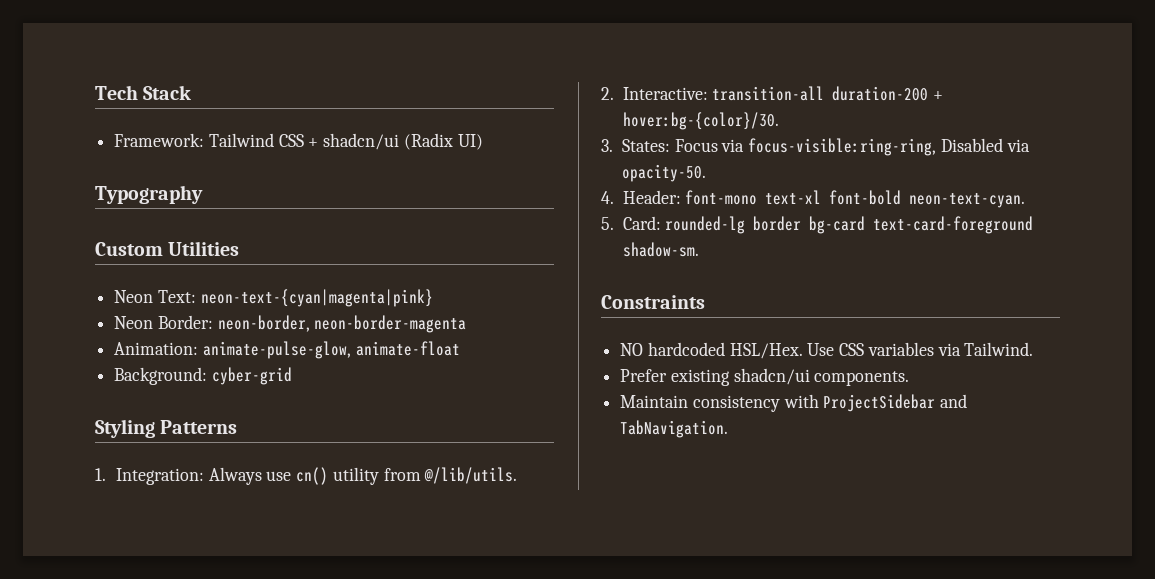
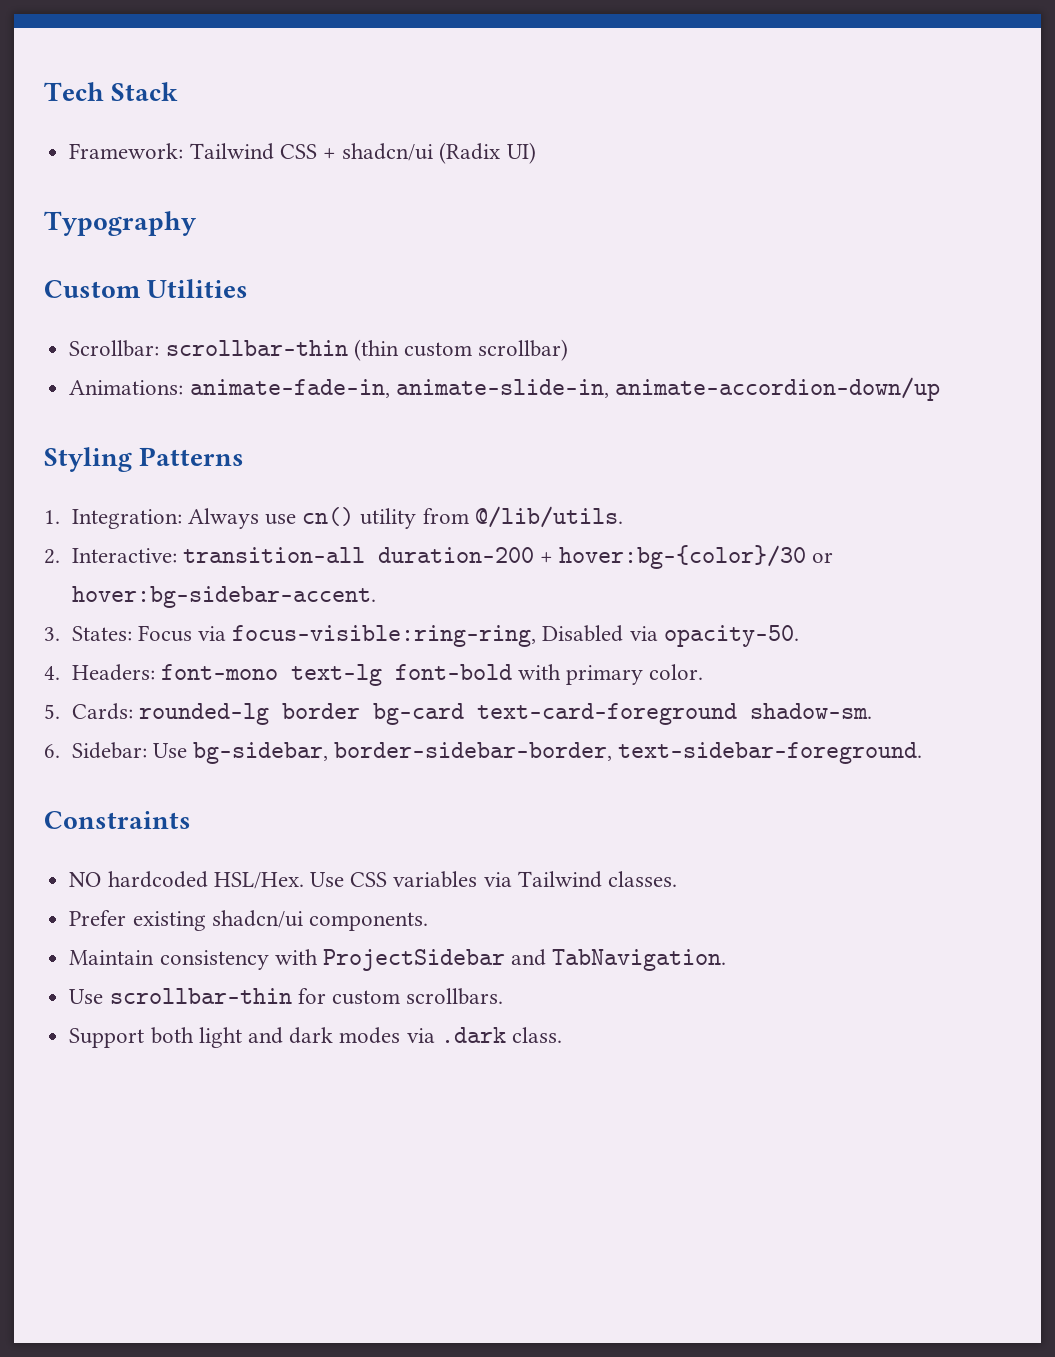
- Neon Text: neon-text-{cyan|magenta|pink}
- Neon Border: neon-border, neon-border-magenta
- Animation: animate-pulse-glow, animate-float
- Background: cyber-grid
+ Scrollbar: scrollbar-thin (thin custom scrollbar)
+ Animations: animate-fade-in, animate-slide-in, animate-accordion-down/up
- 2. Interactive: transition-all duration-200 + hover:bg-{color}/30.
+ 2. Interactive: transition-all duration-200 + hover:bg-{color}/30 or hover:bg-sidebar-accent.
- 4. Header: font-mono text-xl font-bold neon-text-cyan.
+ 4. Headers: font-mono text-lg font-bold with primary color.
- 5. Card: rounded-lg border bg-card text-card-foreground shadow-sm.
+ 5. Cards: rounded-lg border bg-card text-card-foreground shadow-sm.
+ 6. Sidebar: Use bg-sidebar, border-sidebar-border, text-sidebar-foreground.
- Use CSS variables via Tailwind.
+ Use CSS variables via Tailwind classes.
+ Use scrollbar-thin for custom scrollbars.
+ Support both light and dark modes via .dark class.

